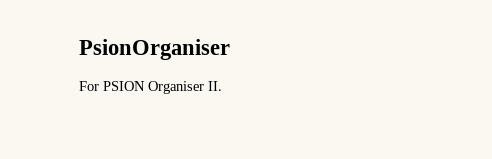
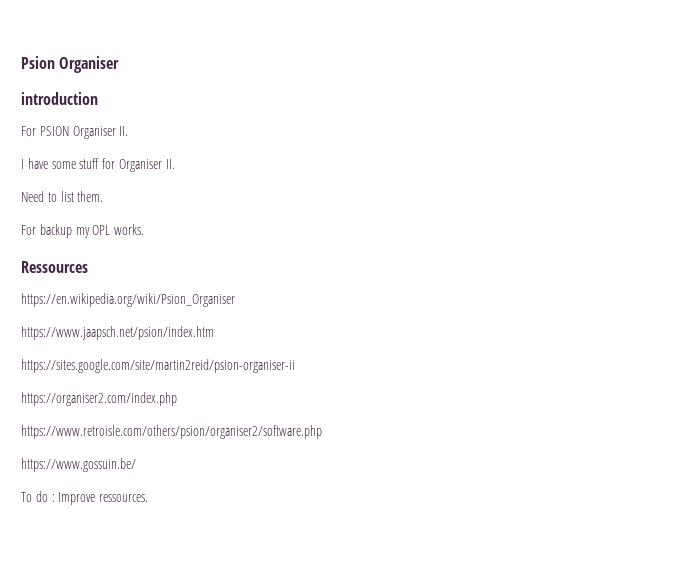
- PsionOrganiser
+ Psion Organiser
+ introduction
+ I have some stuff for Organiser II.
+ Need to list them.
+ For backup my OPL works.
+ Ressources
+ https://en.wikipedia.org/wiki/Psion_Organiser
+ https://www.jaapsch.net/psion/index.htm
+ https://sites.google.com/site/martin2reid/psion-organiser-ii
+ https://organiser2.com/index.php
+ https://www.retroisle.com/others/psion/organiser2/software.php
+ https://www.gossuin.be/
+ To do : Improve ressources.

